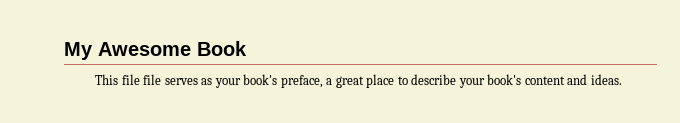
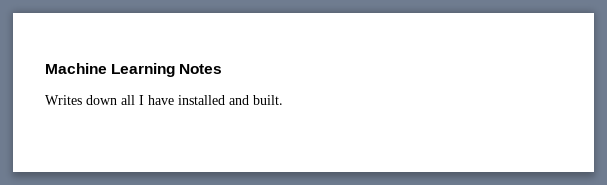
- My Awesome Book
- This file file serves as your book's preface, a great place to describe your book's content and ideas.
+ Machine Learning Notes
+ Writes down all I have installed and built.

